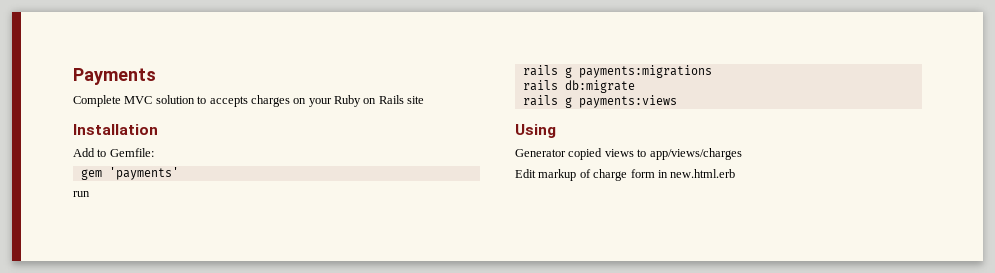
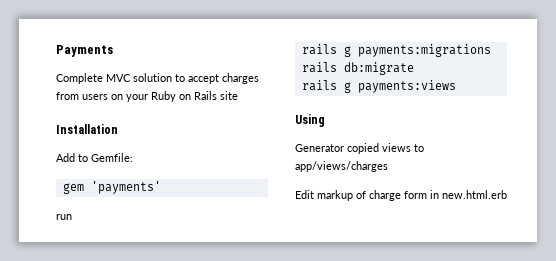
- Complete MVC solution to accepts charges on your Ruby on Rails site
+ Complete MVC solution to accept charges from users on your Ruby on Rails site

